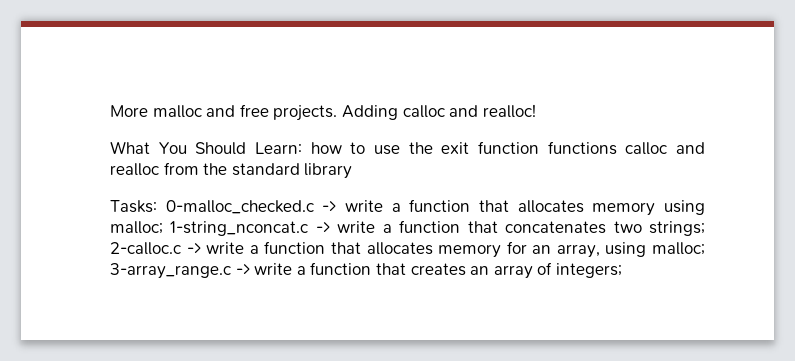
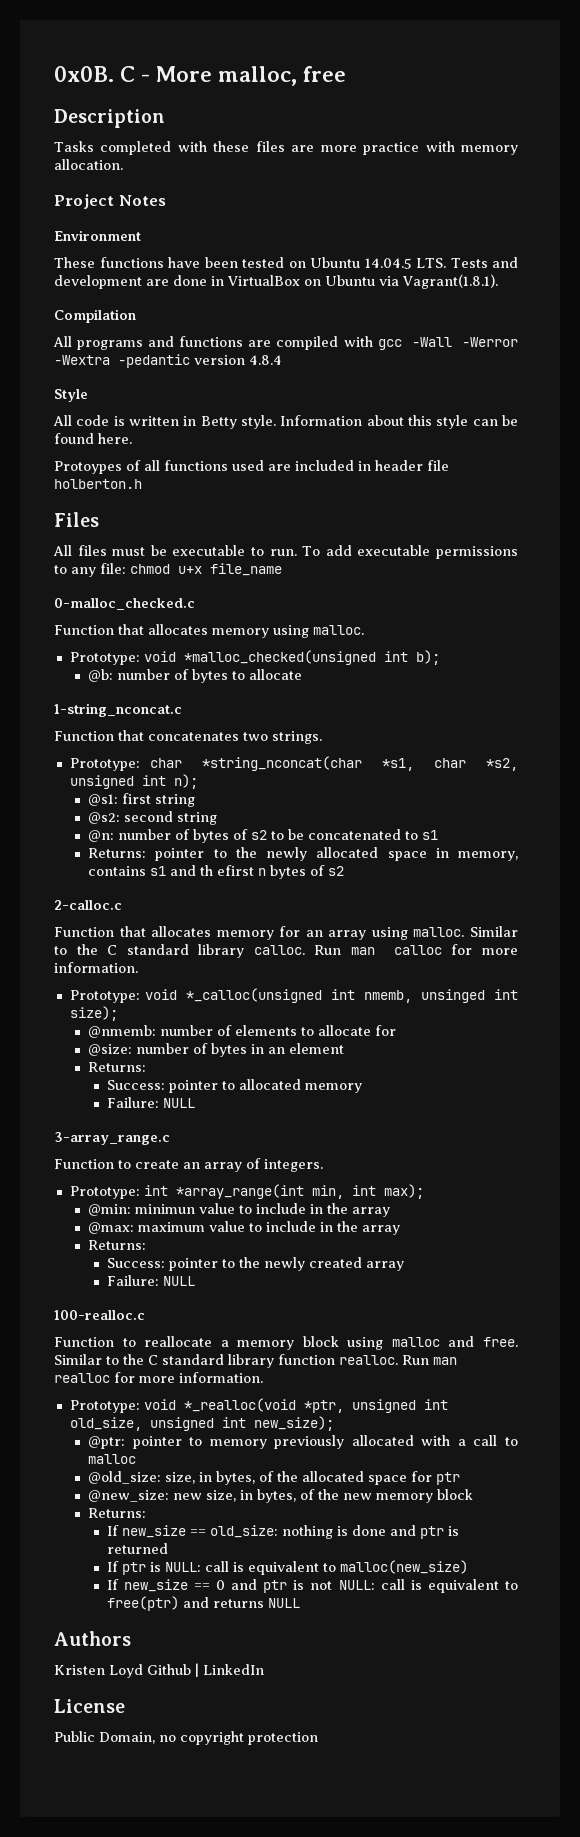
- More malloc and free projects. Adding calloc and realloc!
- What You Should Learn: how to use the exit function functions calloc and realloc from the standard library
- Tasks: 0-malloc_checked.c -> write a function that allocates memory using malloc; 1-string_nconcat.c -> write a function that concatenates two strings; 2-calloc.c -> write a function that allocates memory for an array, using malloc; 3-array_range.c -> write a function that creates an array of integers;
+ 0x0B. C - More malloc, free
+ Description
+ Tasks completed with these files are more practice with memory allocation.
+ Project Notes
+ Environment
+ These functions have been tested on Ubuntu 14.04.5 LTS. Tests and development are done in VirtualBox on Ubuntu via Vagrant(1.8.1).
+ Compilation
+ All programs and functions are compiled with gcc -Wall -Werror -Wextra -pedantic version 4.8.4
+ Style
+ All code is written in Betty style. Information about this style can be found here.
+ Protoypes of all functions used are included in header file holberton.h
+ Files
+ All files must be executable to run. To add executable permissions to any file: chmod u+x file_name
+ 0-malloc_checked.c
+ Function that allocates memory using malloc.
+ Prototype: void *malloc_checked(unsigned int b);
+ @b: number of bytes to allocate
+ 1-string_nconcat.c
+ Function that concatenates two strings.
+ Prototype: char *string_nconcat(char *s1, char *s2, unsigned int n);
+ @s1: first string
+ @s2: second string
+ @n: number of bytes of s2 to be concatenated to s1
+ Returns: pointer to the newly allocated space in memory, contains s1 and th efirst n bytes of s2
+ 2-calloc.c
+ Function that allocates memory for an array using malloc. Similar to the C standard library calloc. Run man calloc for more information.
+ Prototype: void *_calloc(unsigned int nmemb, unsinged int size);
+ @nmemb: number of elements to allocate for
+ @size: number of bytes in an element
+ Returns:
+ Success: pointer to allocated memory
+ Failure: NULL
+ 3-array_range.c
+ Function to create an array of integers.
+ Prototype: int *array_range(int min, int max);
+ @min: minimun value to include in the array
+ @max: maximum value to include in the array
+ Returns:
+ Success: pointer to the newly created array
+ Failure: NULL
+ 100-realloc.c
+ Function to reallocate a memory block using malloc and free. Similar to the C standard library function realloc. Run man realloc for more information.
+ Prototype: void *_realloc(void *ptr, unsigned int old_size, unsigned int new_size);
+ @ptr: pointer to memory previously allocated with a call to malloc
+ @old_size: size, in bytes, of the allocated space for ptr
+ @new_size: new size, in bytes, of the new memory block
+ Returns:
+ If new_size == old_size: nothing is done and ptr is returned
+ If ptr is NULL: call is equivalent to malloc(new_size)
+ If new_size == 0 and ptr is not NULL: call is equivalent to free(ptr) and returns NULL
+ Authors
+ Kristen Loyd Github | LinkedIn
+ License
+ Public Domain, no copyright protection

